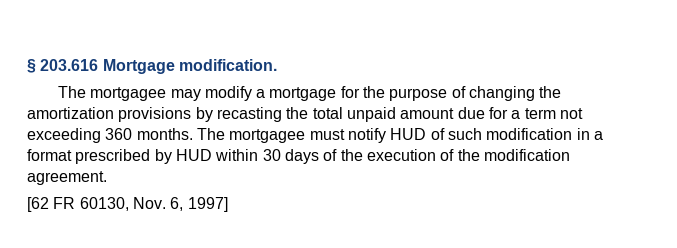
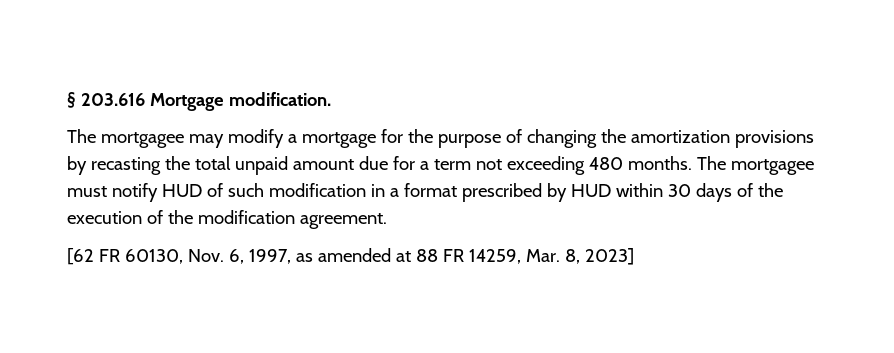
- The mortgagee may modify a mortgage for the purpose of changing the amortization provisions by recasting the total unpaid amount due for a term not exceeding 360 months.
+ The mortgagee may modify a mortgage for the purpose of changing the amortization provisions by recasting the total unpaid amount due for a term not exceeding 480 months.
- [62 FR 60130, Nov. 6, 1997]
+ [62 FR 60130, Nov. 6, 1997, as amended at 88 FR 14259, Mar. 8, 2023]

